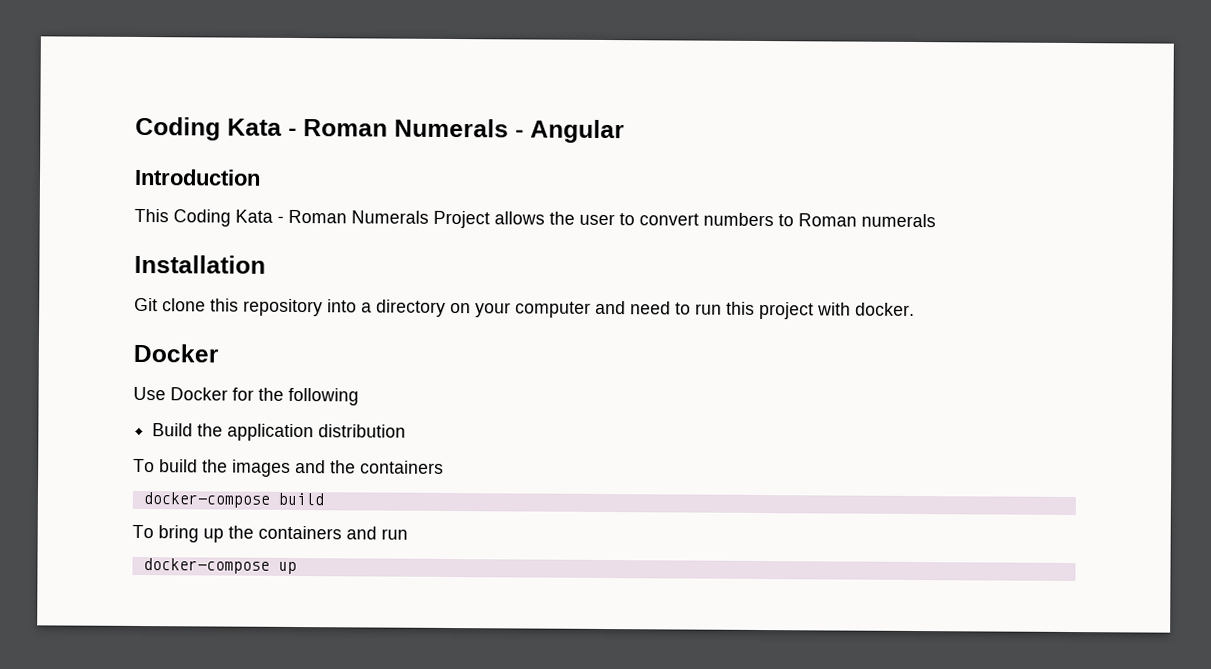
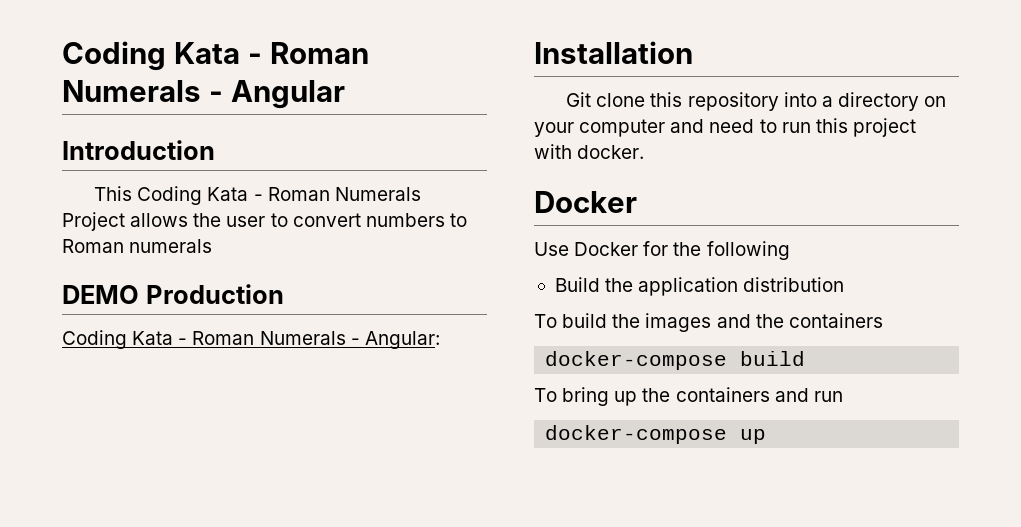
+ DEMO Production
+ Coding Kata - Roman Numerals - Angular:

